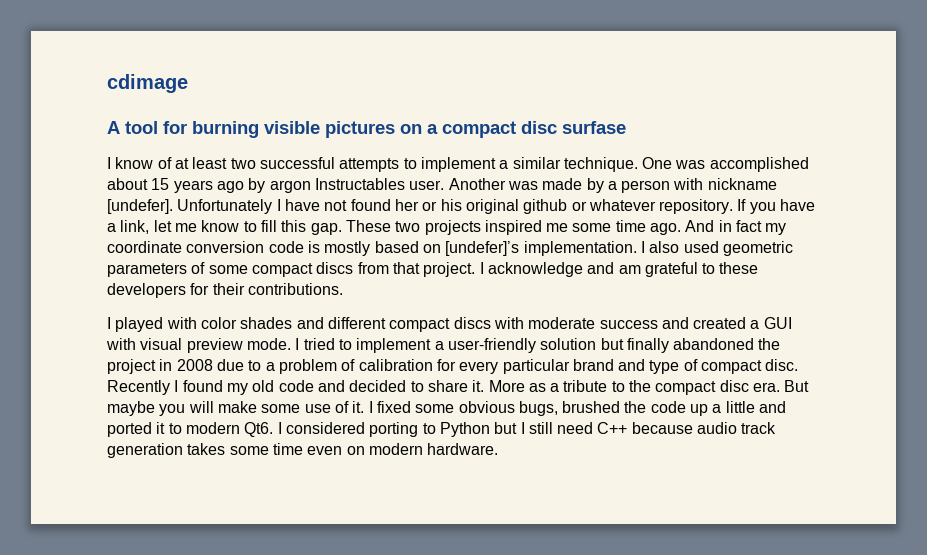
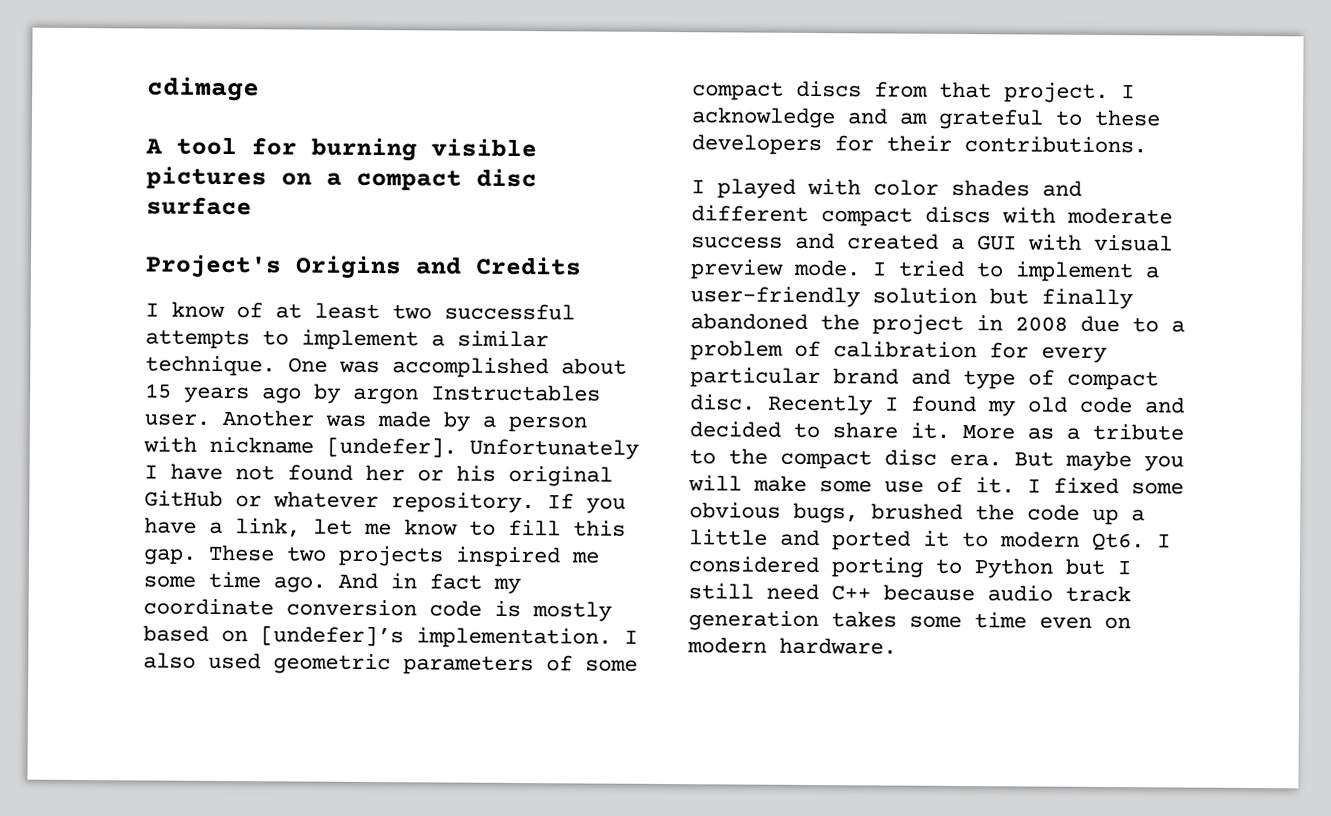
- A tool for burning visible pictures on a compact disc surfase
+ A tool for burning visible pictures on a compact disc surface
+ Project's Origins and Credits
- Unfortunately I have not found her or his original github or whatever repository.
+ Unfortunately I have not found her or his original GitHub or whatever repository.

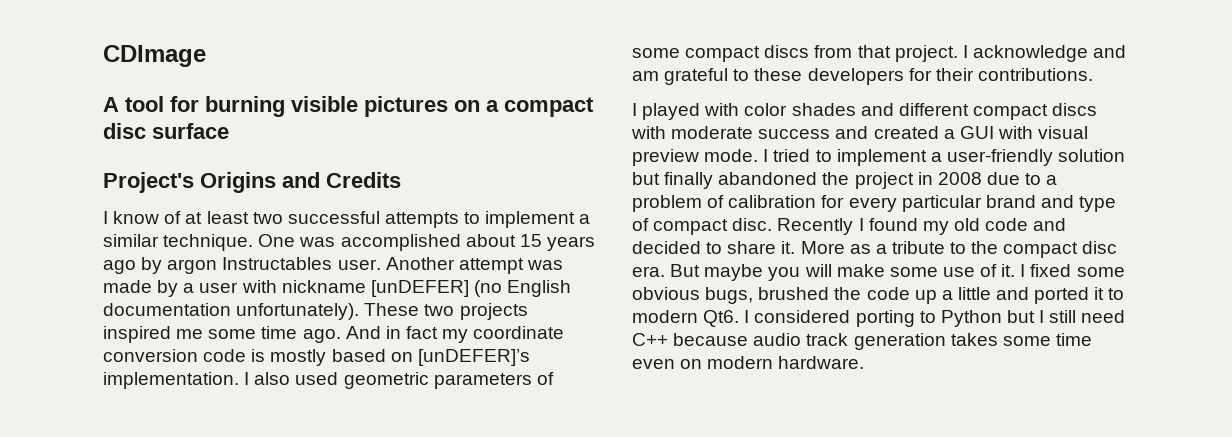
- cdimage
+ CDImage
- Another was made by a person with nickname [undefer]. Unfortunately I have not found her or his original GitHub or whatever repository. If you have a link, let me know to fill this gap.
+ Another attempt was made by a user with nickname [unDEFER] (no English documentation unfortunately).
- And in fact my coordinate conversion code is mostly based on [undefer]’s implementation.
+ And in fact my coordinate conversion code is mostly based on [unDEFER]’s implementation.

